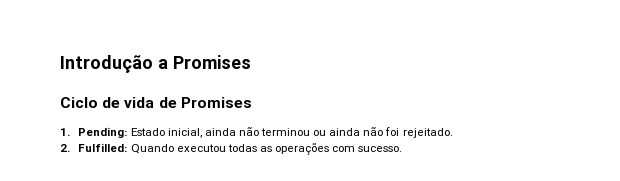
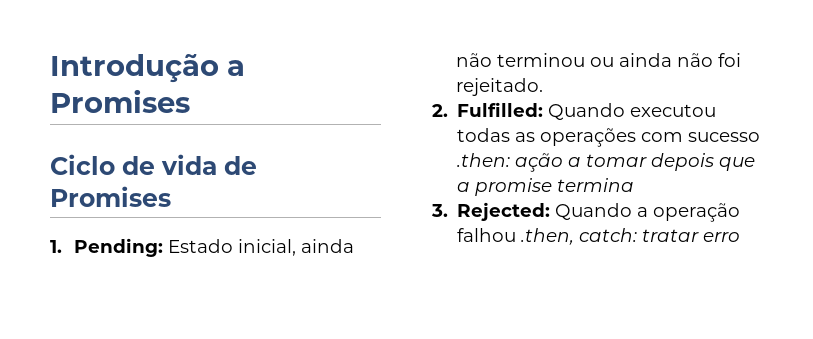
- 2. Fulfilled: Quando executou todas as operações com sucesso.
+ 2. Fulfilled: Quando executou todas as operações com sucesso .then: ação a tomar depois que a promise termina
+ 3. Rejected: Quando a operação falhou .then, catch: tratar erro

